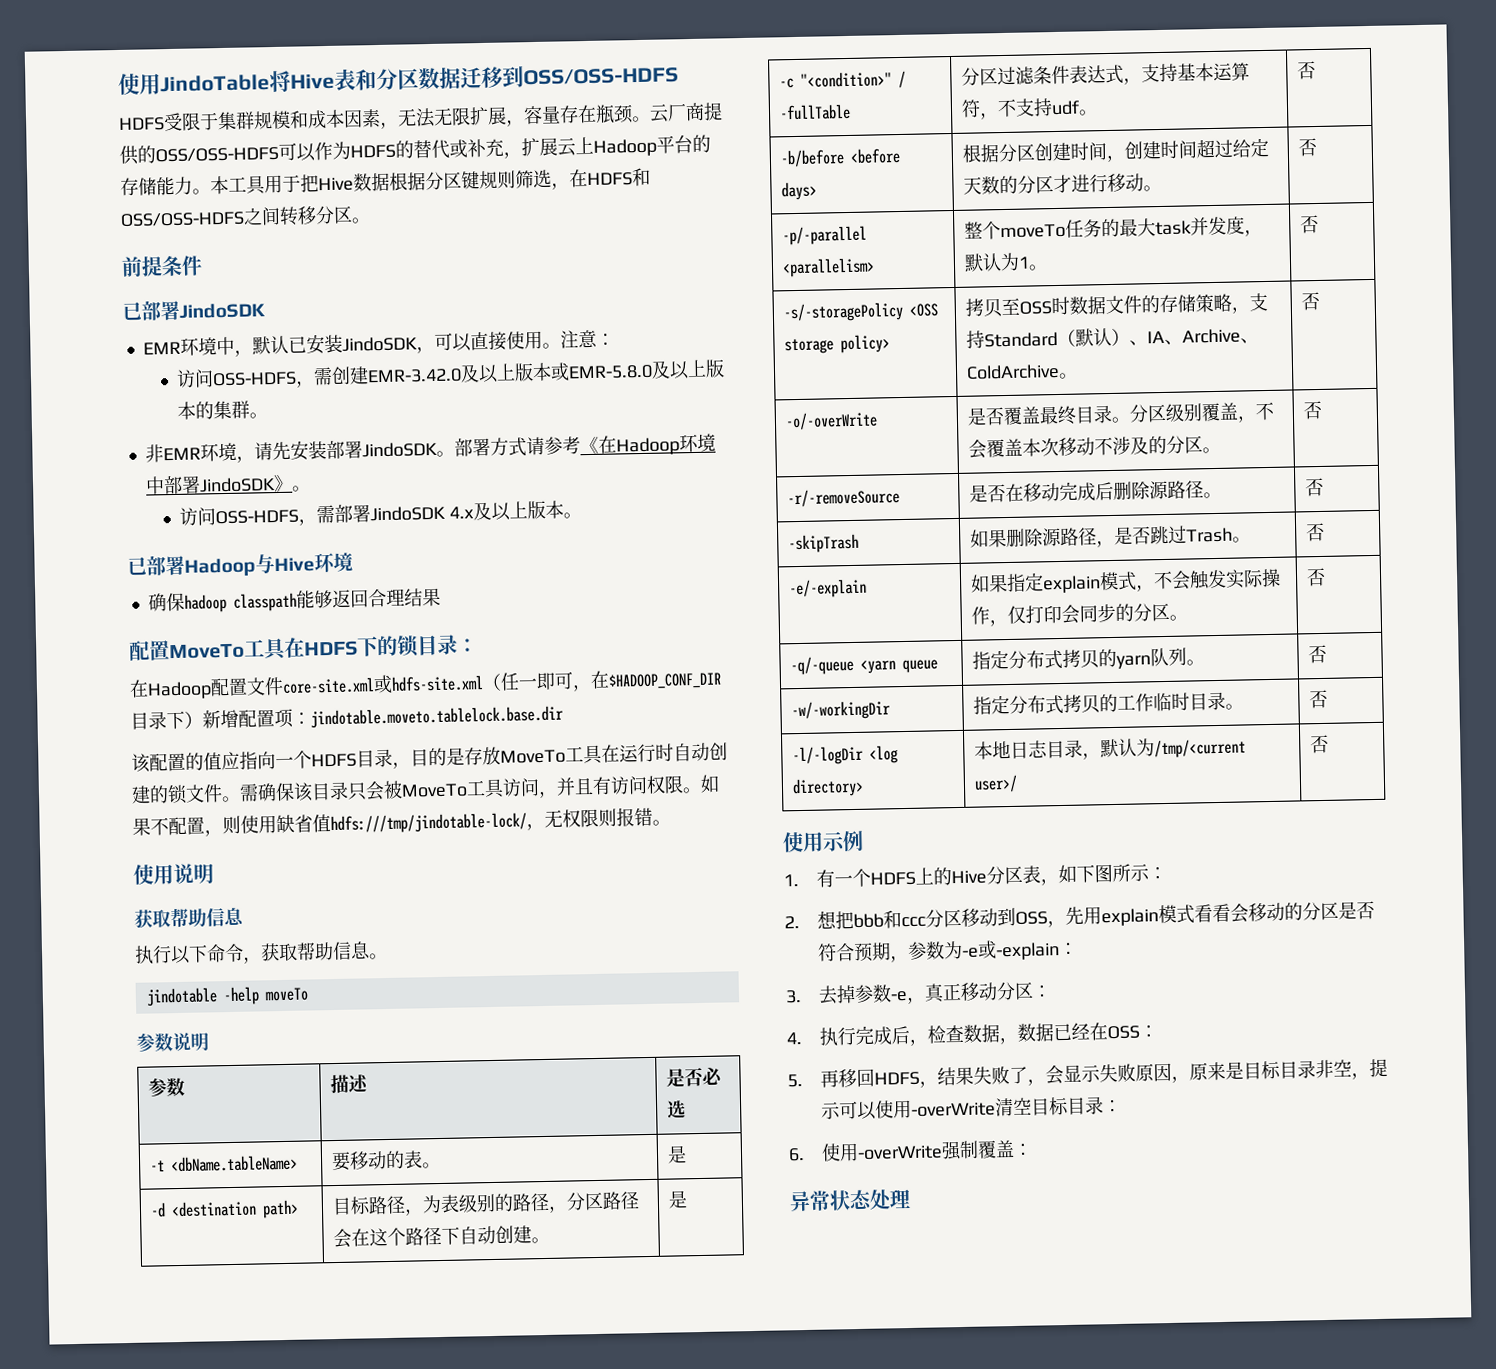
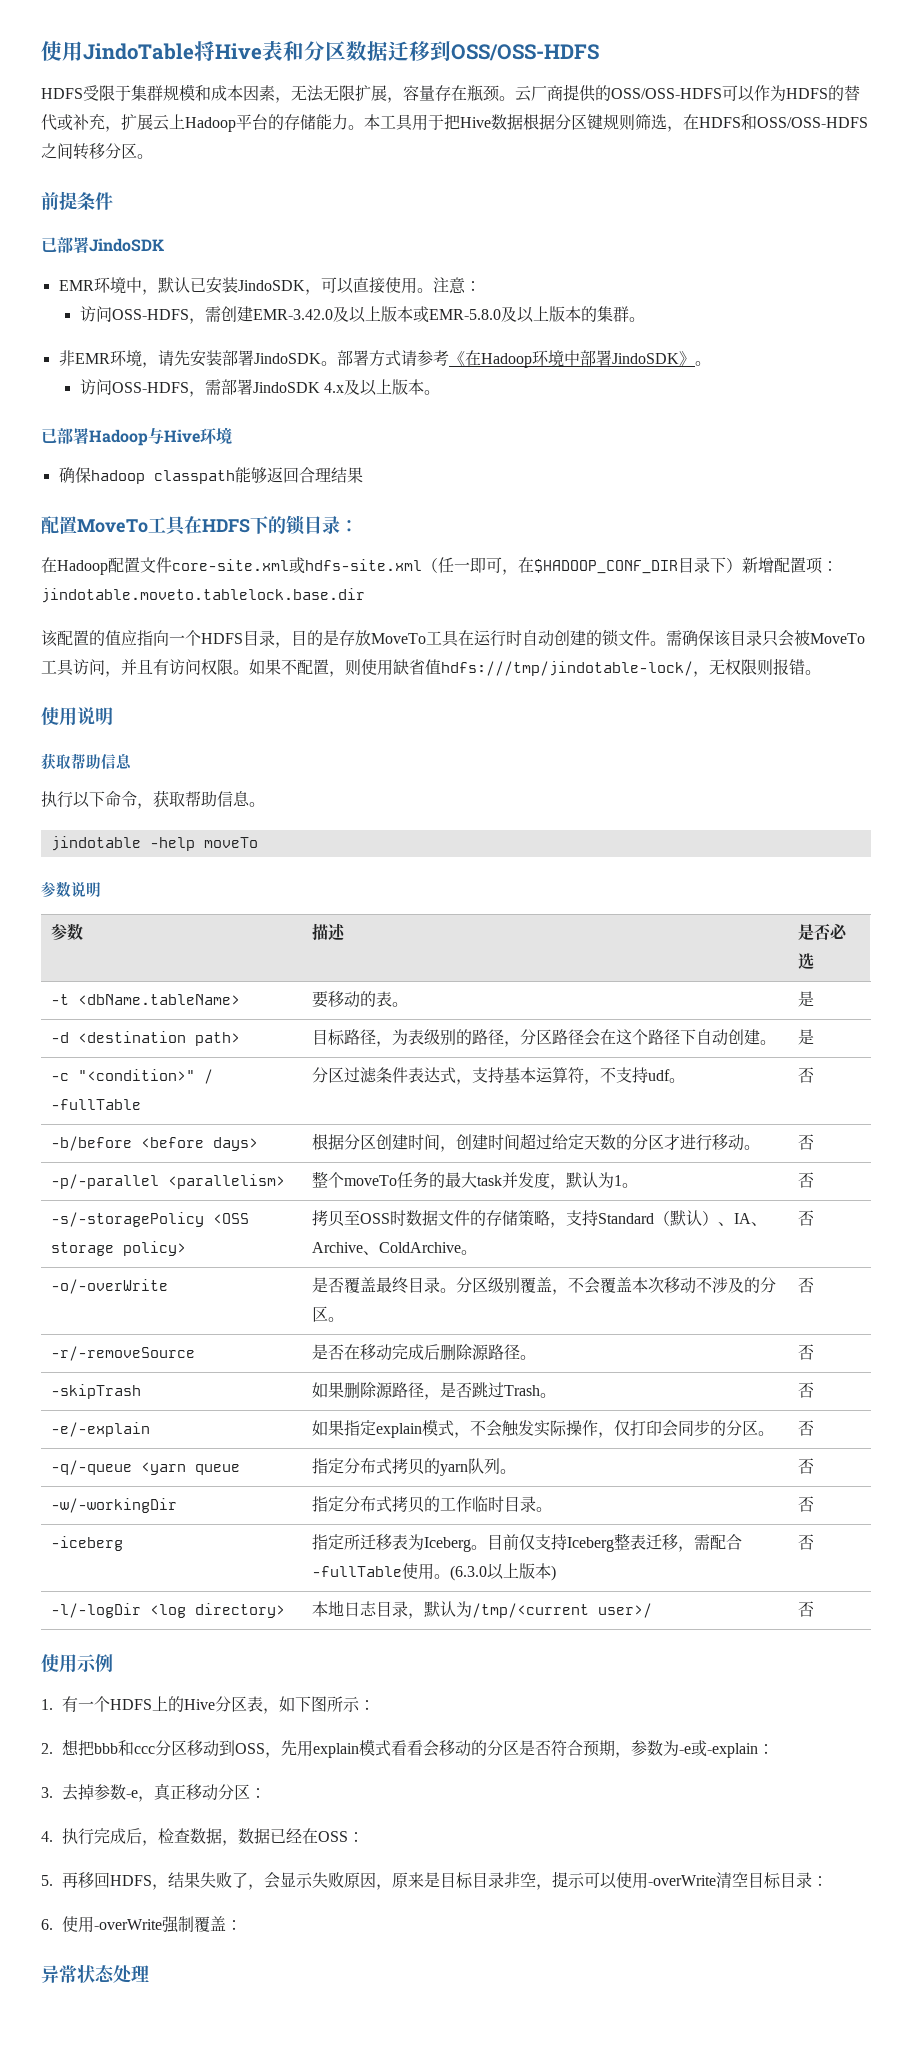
+ -iceberg | 指定所迁移表为Iceberg。目前仅支持Iceberg整表迁移，需配合-fullTable使用。(6.3.0以上版本) | 否

